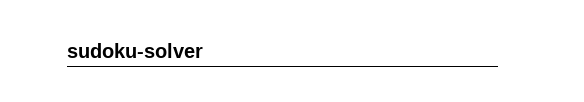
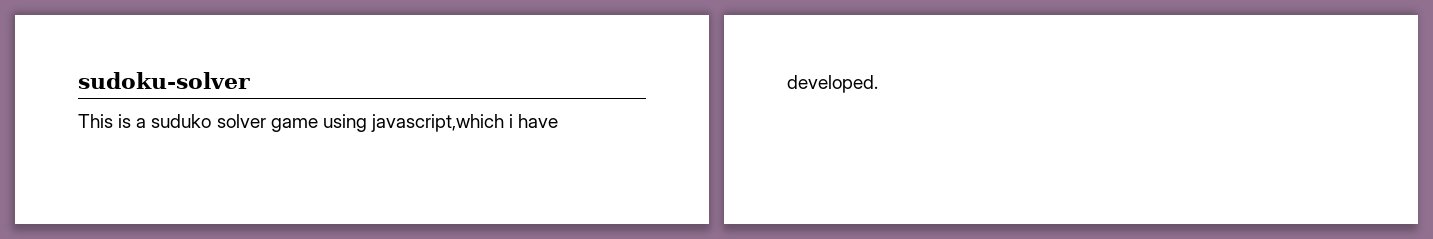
+ This is a suduko solver game using javascript,which i have developed.

